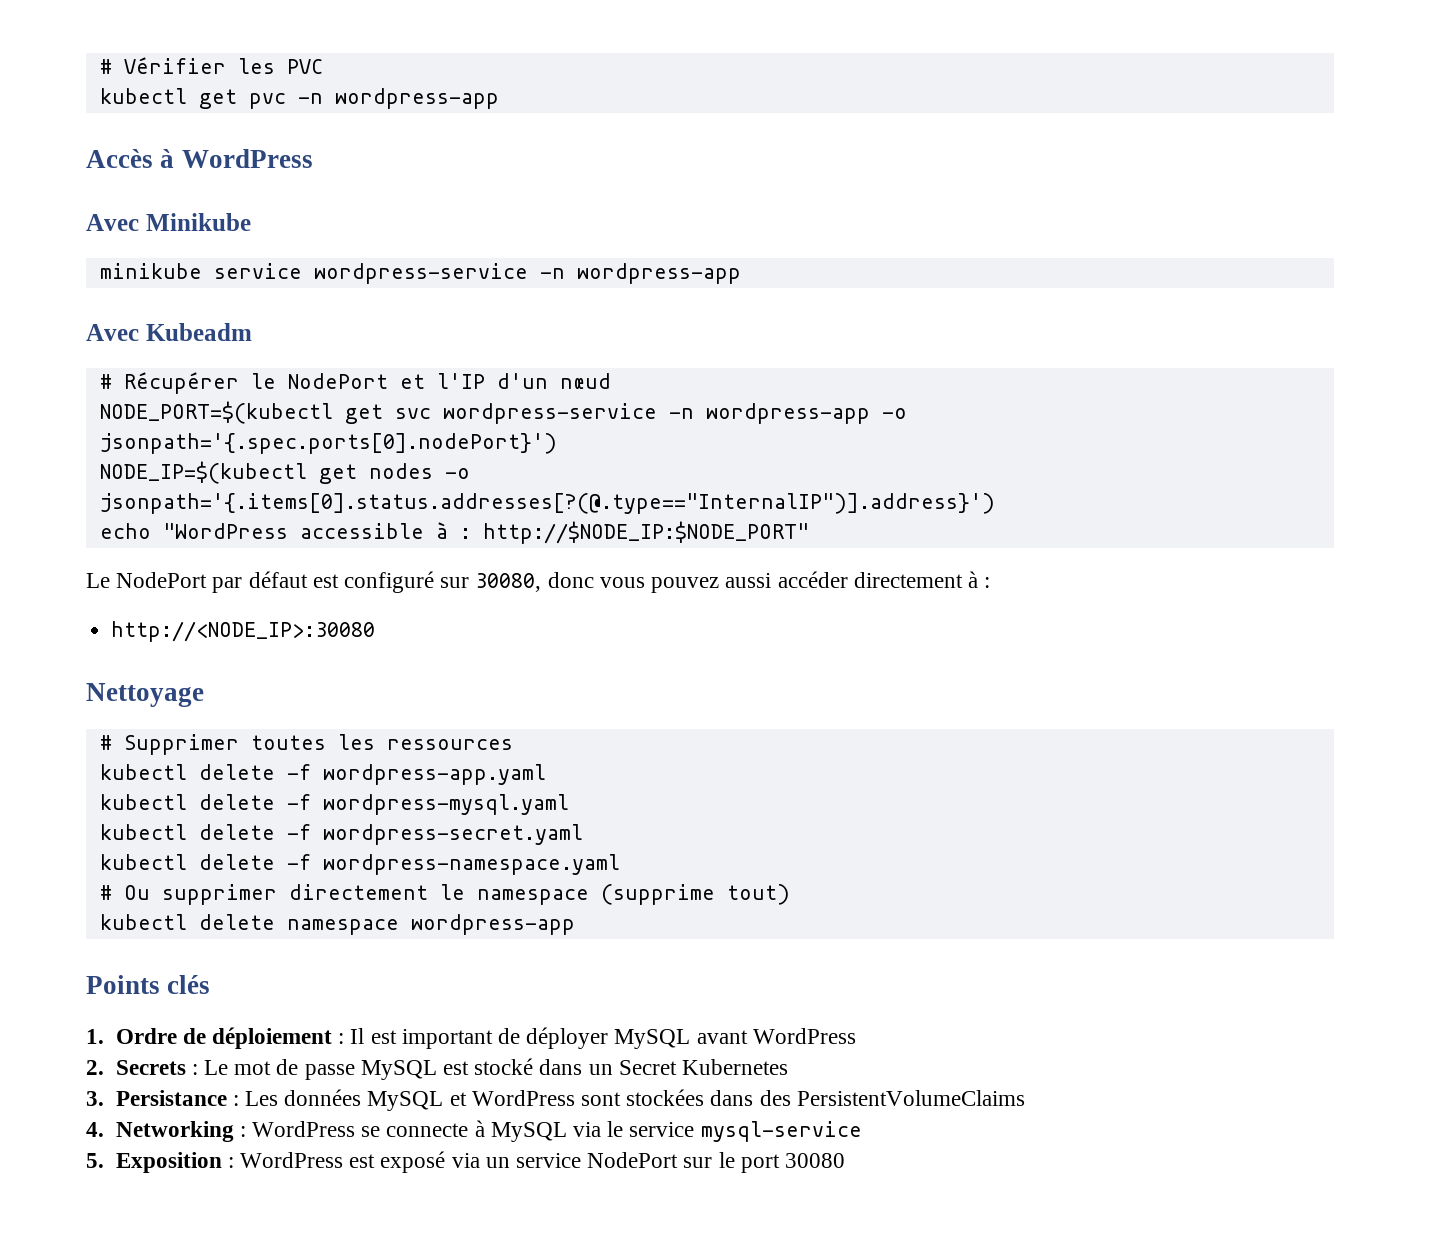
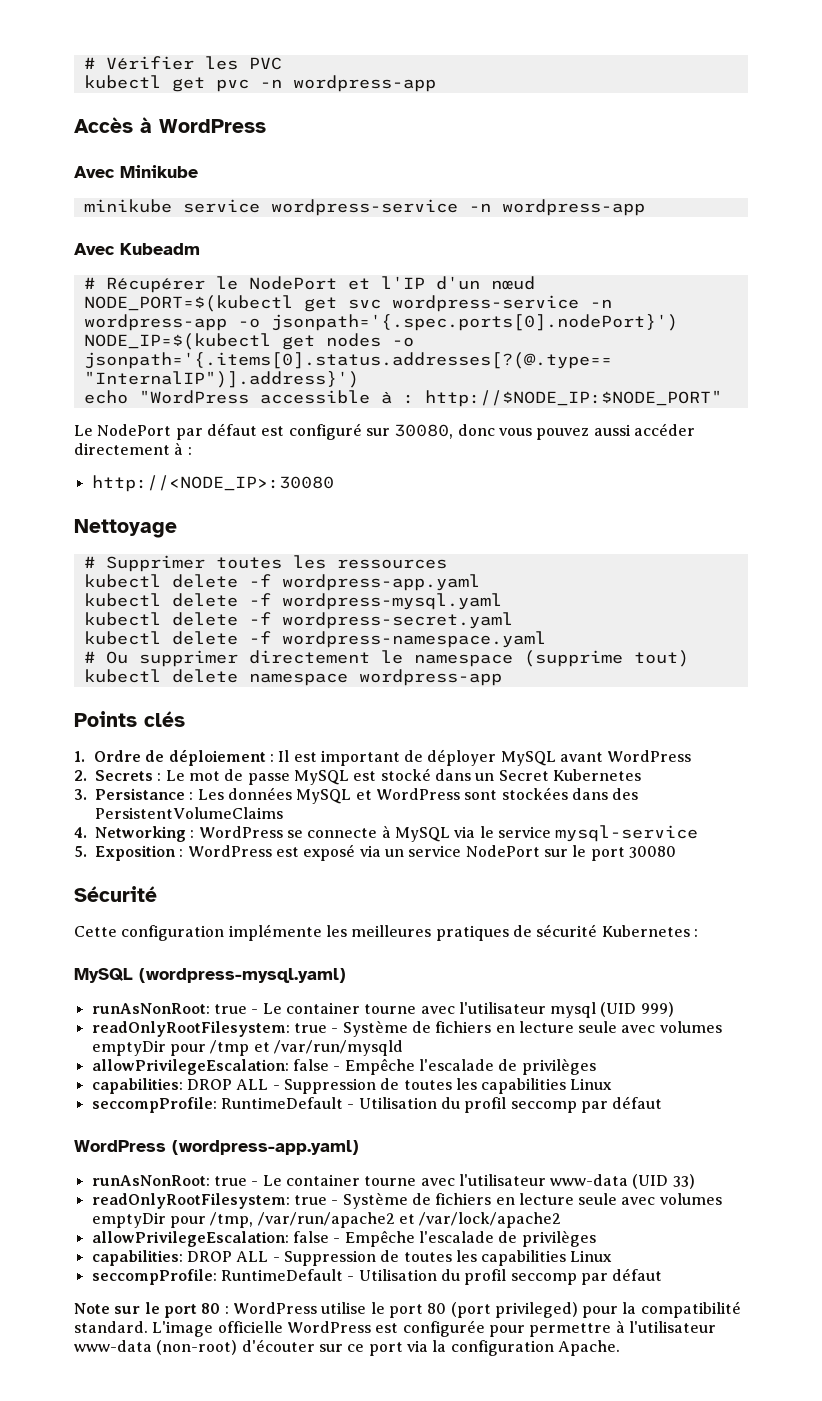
+ Sécurité
+ Cette configuration implémente les meilleures pratiques de sécurité Kubernetes :
+ MySQL (wordpress-mysql.yaml)
+ runAsNonRoot: true - Le container tourne avec l'utilisateur mysql (UID 999)
+ readOnlyRootFilesystem: true - Système de fichiers en lecture seule avec volumes emptyDir pour /tmp et /var/run/mysqld
+ allowPrivilegeEscalation: false - Empêche l'escalade de privilèges
+ capabilities: DROP ALL - Suppression de toutes les capabilities Linux
+ seccompProfile: RuntimeDefault - Utilisation du profil seccomp par défaut
+ WordPress (wordpress-app.yaml)
+ runAsNonRoot: true - Le container tourne avec l'utilisateur www-data (UID 33)
+ readOnlyRootFilesystem: true - Système de fichiers en lecture seule avec volumes emptyDir pour /tmp, /var/run/apache2 et /var/lock/apache2
+ allowPrivilegeEscalation: false - Empêche l'escalade de privilèges
+ capabilities: DROP ALL - Suppression de toutes les capabilities Linux
+ seccompProfile: RuntimeDefault - Utilisation du profil seccomp par défaut
+ Note sur le port 80 : WordPress utilise le port 80 (port privileged) pour la compatibilité standard. L'image officielle WordPress est configurée pour permettre à l'utilisateur www-data (non-root) d'écouter sur ce port via la configuration Apache.

